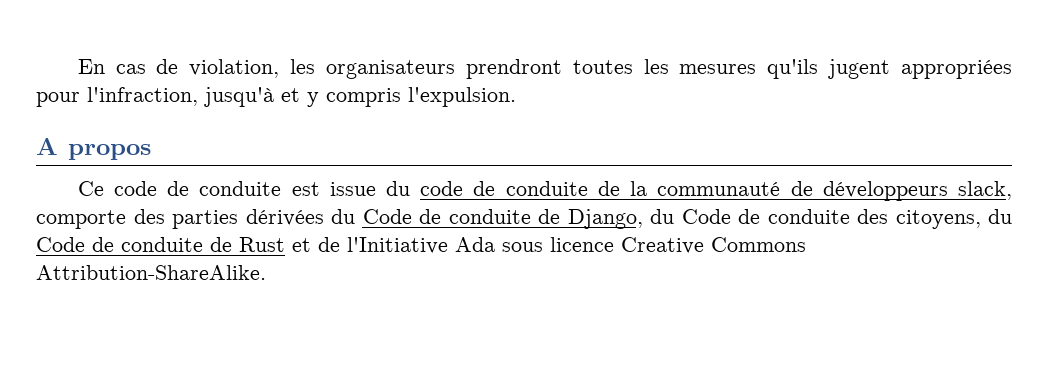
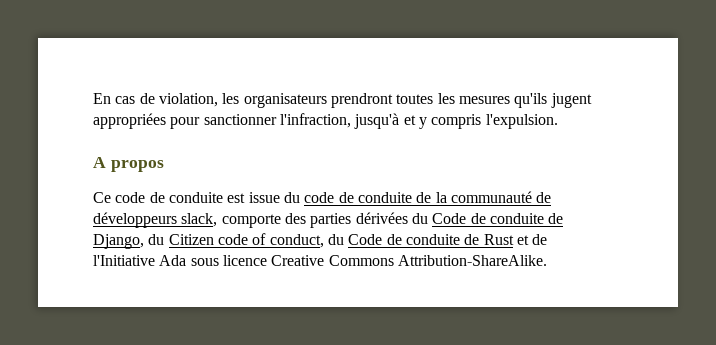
- En cas de violation, les organisateurs prendront toutes les mesures qu'ils jugent appropriées pour l'infraction, jusqu'à et y compris l'expulsion.
+ En cas de violation, les organisateurs prendront toutes les mesures qu'ils jugent appropriées pour sanctionner l'infraction, jusqu'à et y compris l'expulsion.
- Ce code de conduite est issue du code de conduite de la communauté de développeurs slack, comporte des parties dérivées du Code de conduite de Django, du Code de conduite des citoyens, du Code de conduite de Rust et de l'Initiative Ada sous licence Creative Commons Attribution-ShareAlike.
+ Ce code de conduite est issue du code de conduite de la communauté de développeurs slack, comporte des parties dérivées du Code de conduite de Django, du Citizen code of conduct, du Code de conduite de Rust et de l'Initiative Ada sous licence Creative Commons Attribution-ShareAlike.

